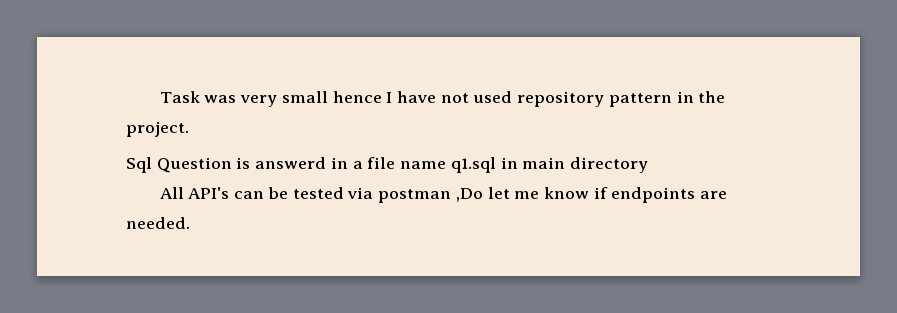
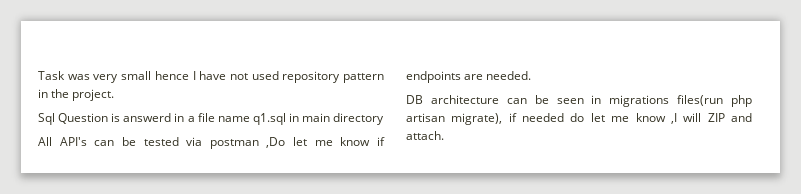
+ DB architecture can be seen in migrations files(run php artisan migrate), if needed do let me know ,I will ZIP and attach.

